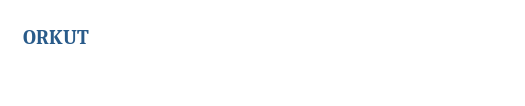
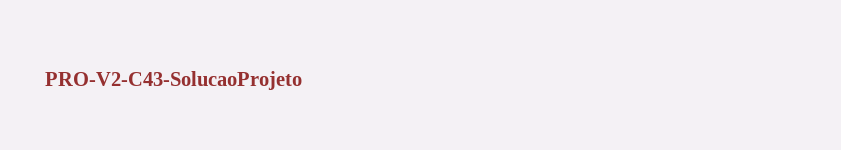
- ORKUT
+ PRO-V2-C43-SolucaoProjeto

